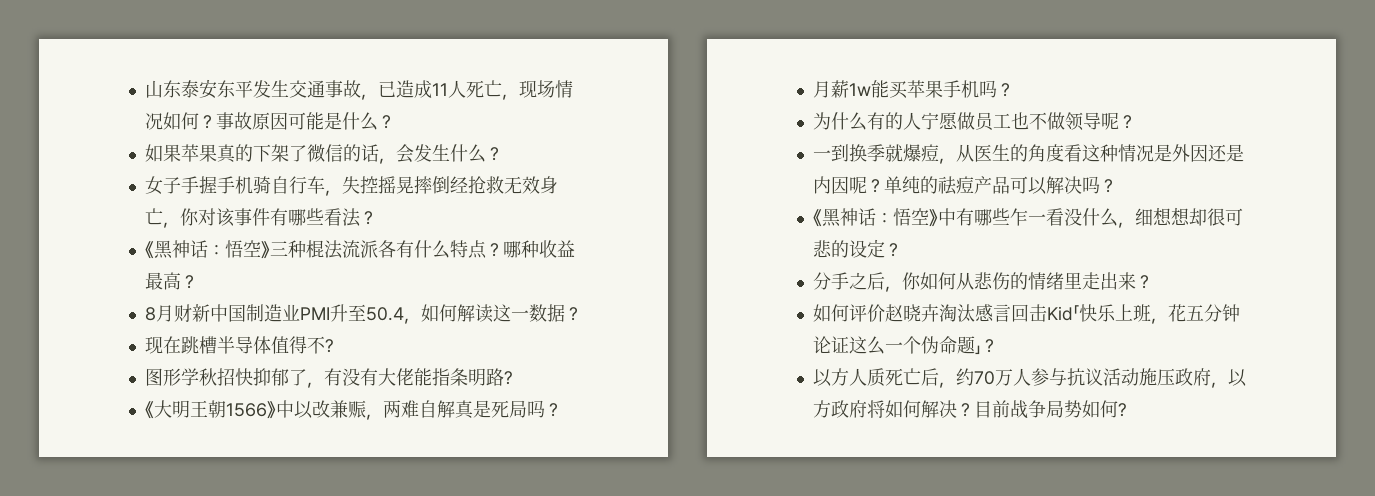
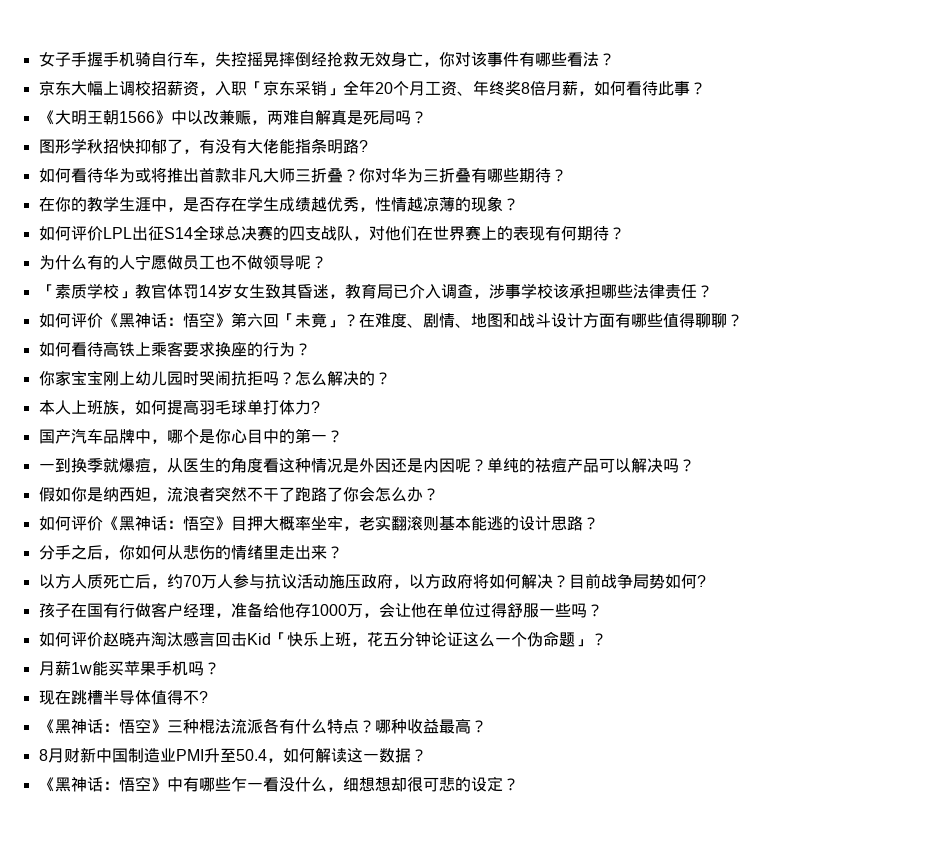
- 山东泰安东平发生交通事故，已造成11人死亡，现场情况如何？事故原因可能是什么？
- 如果苹果真的下架了微信的话，会发生什么？
+ 京东大幅上调校招薪资，入职「京东采销」全年20个月工资、年终奖8倍月薪，如何看待此事？
+ 《大明王朝1566》中以改兼赈，两难自解真是死局吗？
+ 图形学秋招快抑郁了，有没有大佬能指条明路?
+ 如何看待华为或将推出首款非凡大师三折叠？你对华为三折叠有哪些期待？
+ 在你的教学生涯中，是否存在学生成绩越优秀，性情越凉薄的现象？
+ 如何评价LPL出征S14全球总决赛的四支战队，对他们在世界赛上的表现有何期待？
+ 为什么有的人宁愿做员工也不做领导呢？
+ 「素质学校」教官体罚14岁女生致其昏迷，教育局已介入调查，涉事学校该承担哪些法律责任？
+ 如何评价《黑神话：悟空》第六回「未竟」？在难度、剧情、地图和战斗设计方面有哪些值得聊聊？
+ 如何看待高铁上乘客要求换座的行为？
+ 你家宝宝刚上幼儿园时哭闹抗拒吗？怎么解决的？
+ 本人上班族，如何提高羽毛球单打体力?
+ 国产汽车品牌中，哪个是你心目中的第一？
+ 一到换季就爆痘，从医生的角度看这种情况是外因还是内因呢？单纯的祛痘产品可以解决吗？
+ 假如你是纳西妲，流浪者突然不干了跑路了你会怎么办？
+ 如何评价《黑神话：悟空》目押大概率坐牢，老实翻滚则基本能逃的设计思路？
+ 分手之后，你如何从悲伤的情绪里走出来？
+ 以方人质死亡后，约70万人参与抗议活动施压政府，以方政府将如何解决？目前战争局势如何?
+ 孩子在国有行做客户经理，准备给他存1000万，会让他在单位过得舒服一些吗？
+ 如何评价赵晓卉淘汰感言回击Kid「快乐上班，花五分钟论证这么一个伪命题」？
+ 月薪1w能买苹果手机吗？
+ 现在跳槽半导体值得不?
- 现在跳槽半导体值得不?
- 图形学秋招快抑郁了，有没有大佬能指条明路?
- 《大明王朝1566》中以改兼赈，两难自解真是死局吗？
- 月薪1w能买苹果手机吗？
- 为什么有的人宁愿做员工也不做领导呢？
- 一到换季就爆痘，从医生的角度看这种情况是外因还是内因呢？单纯的祛痘产品可以解决吗？
- 分手之后，你如何从悲伤的情绪里走出来？
- 如何评价赵晓卉淘汰感言回击Kid「快乐上班，花五分钟论证这么一个伪命题」？
- 以方人质死亡后，约70万人参与抗议活动施压政府，以方政府将如何解决？目前战争局势如何?

